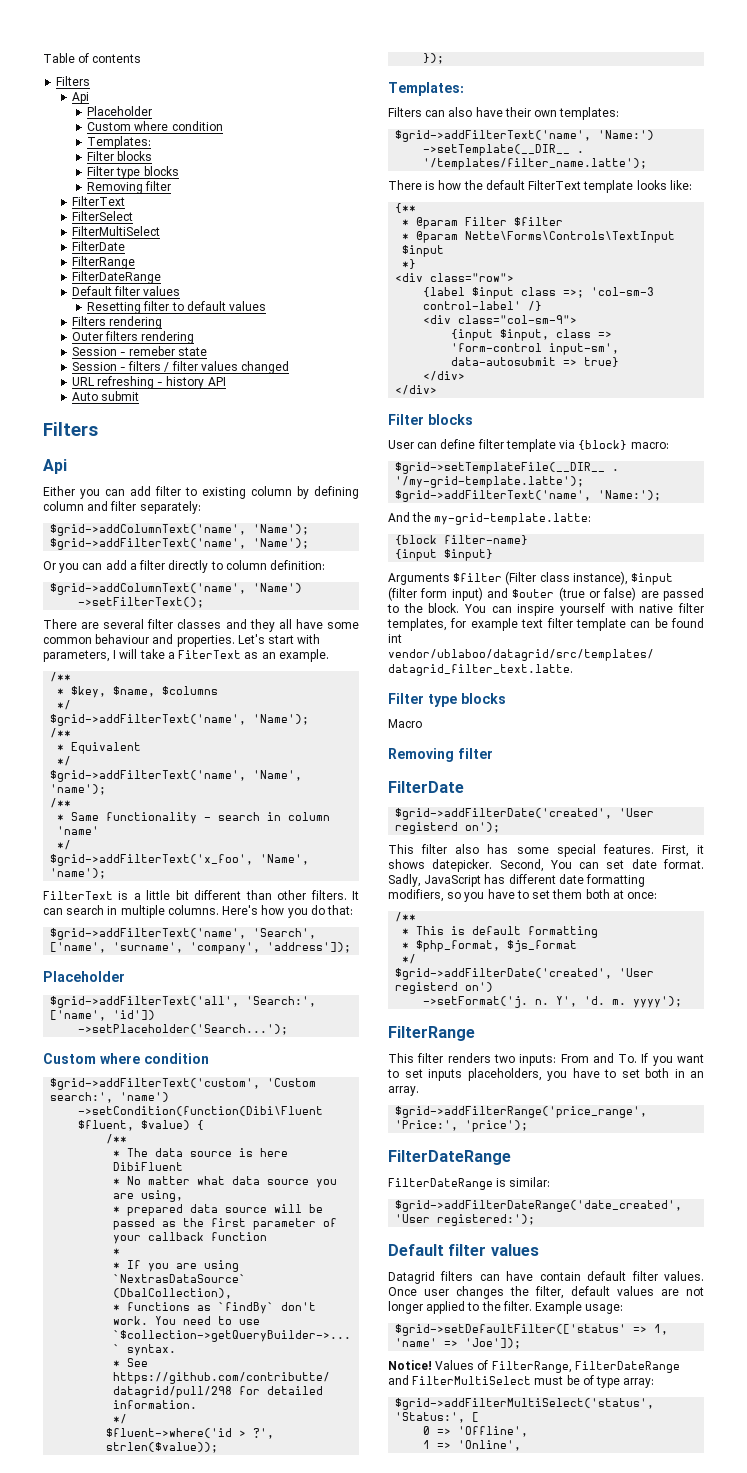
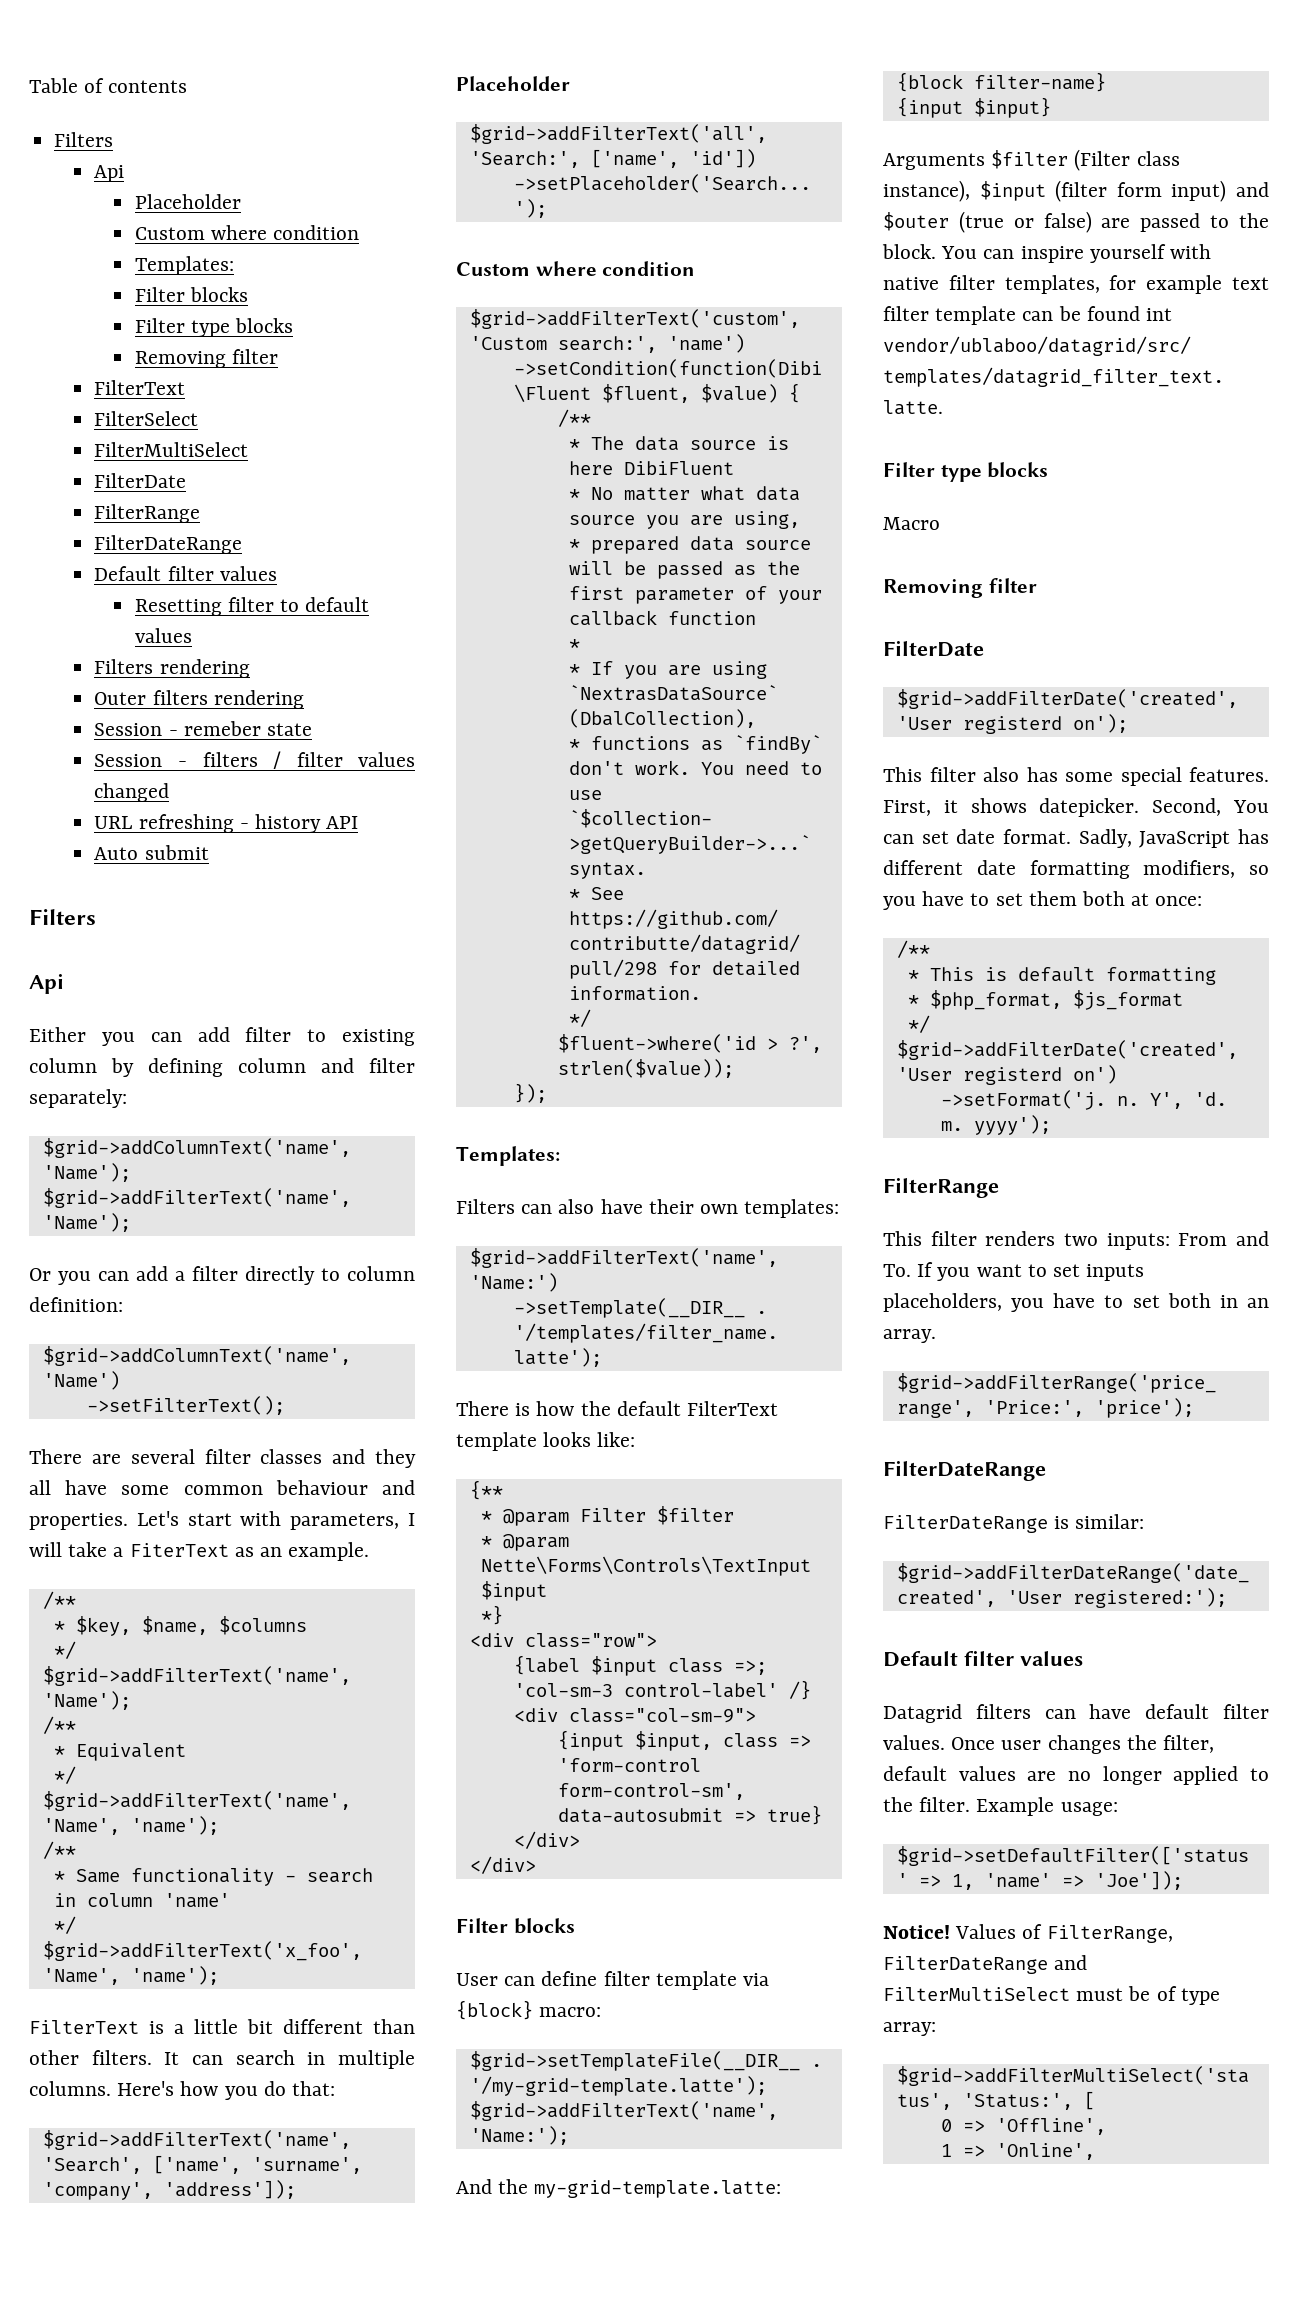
- {input $input, class => 'form-control input-sm', data-autosubmit => true}
+ {input $input, class => 'form-control form-control-sm', data-autosubmit => true}
- Datagrid filters can have contain default filter values.
+ Datagrid filters can have default filter values.
- Once user changes the filter, default values are not longer applied to the filter.
+ Once user changes the filter, default values are no longer applied to the filter.

